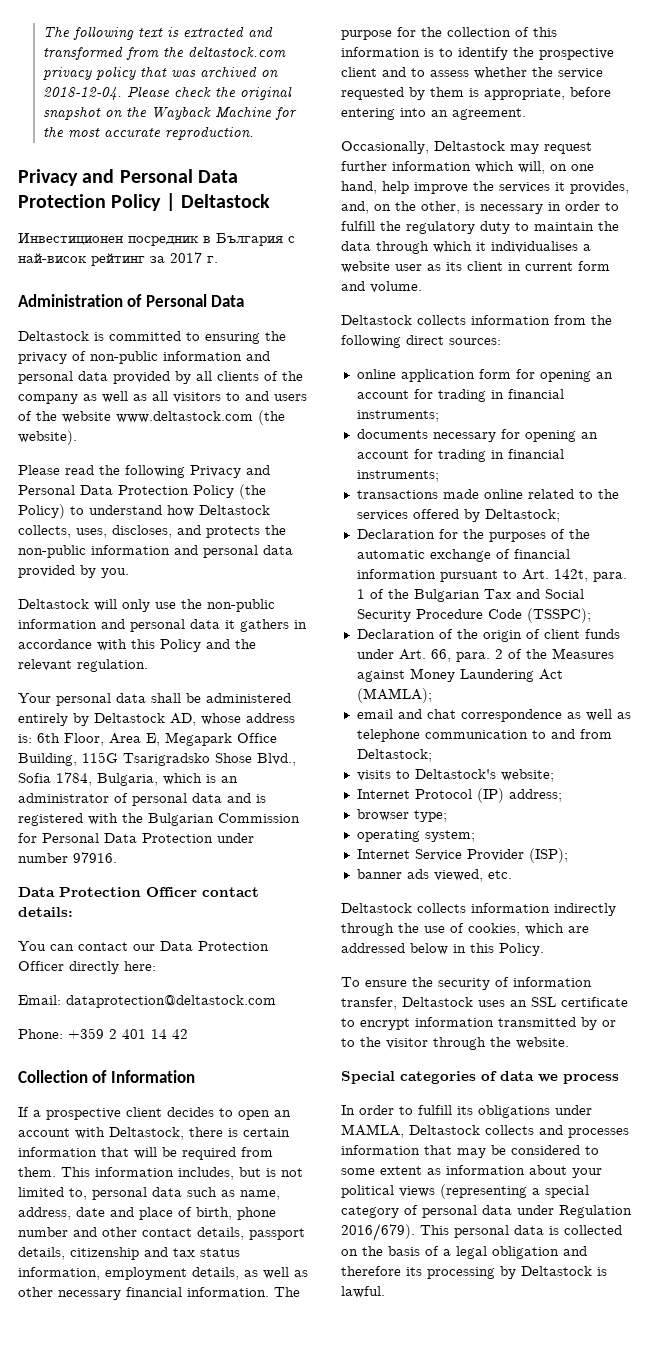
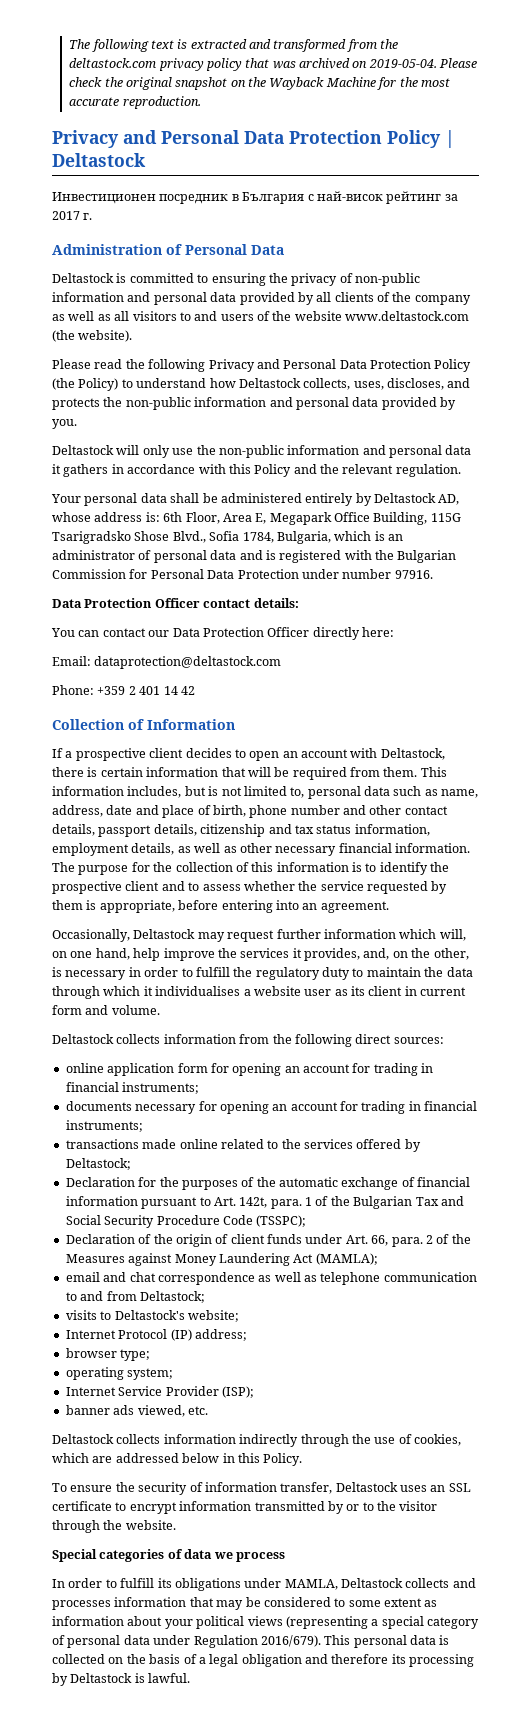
- The following text is extracted and transformed from the deltastock.com privacy policy that was archived on 2018-12-04.
+ The following text is extracted and transformed from the deltastock.com privacy policy that was archived on 2019-05-04.

